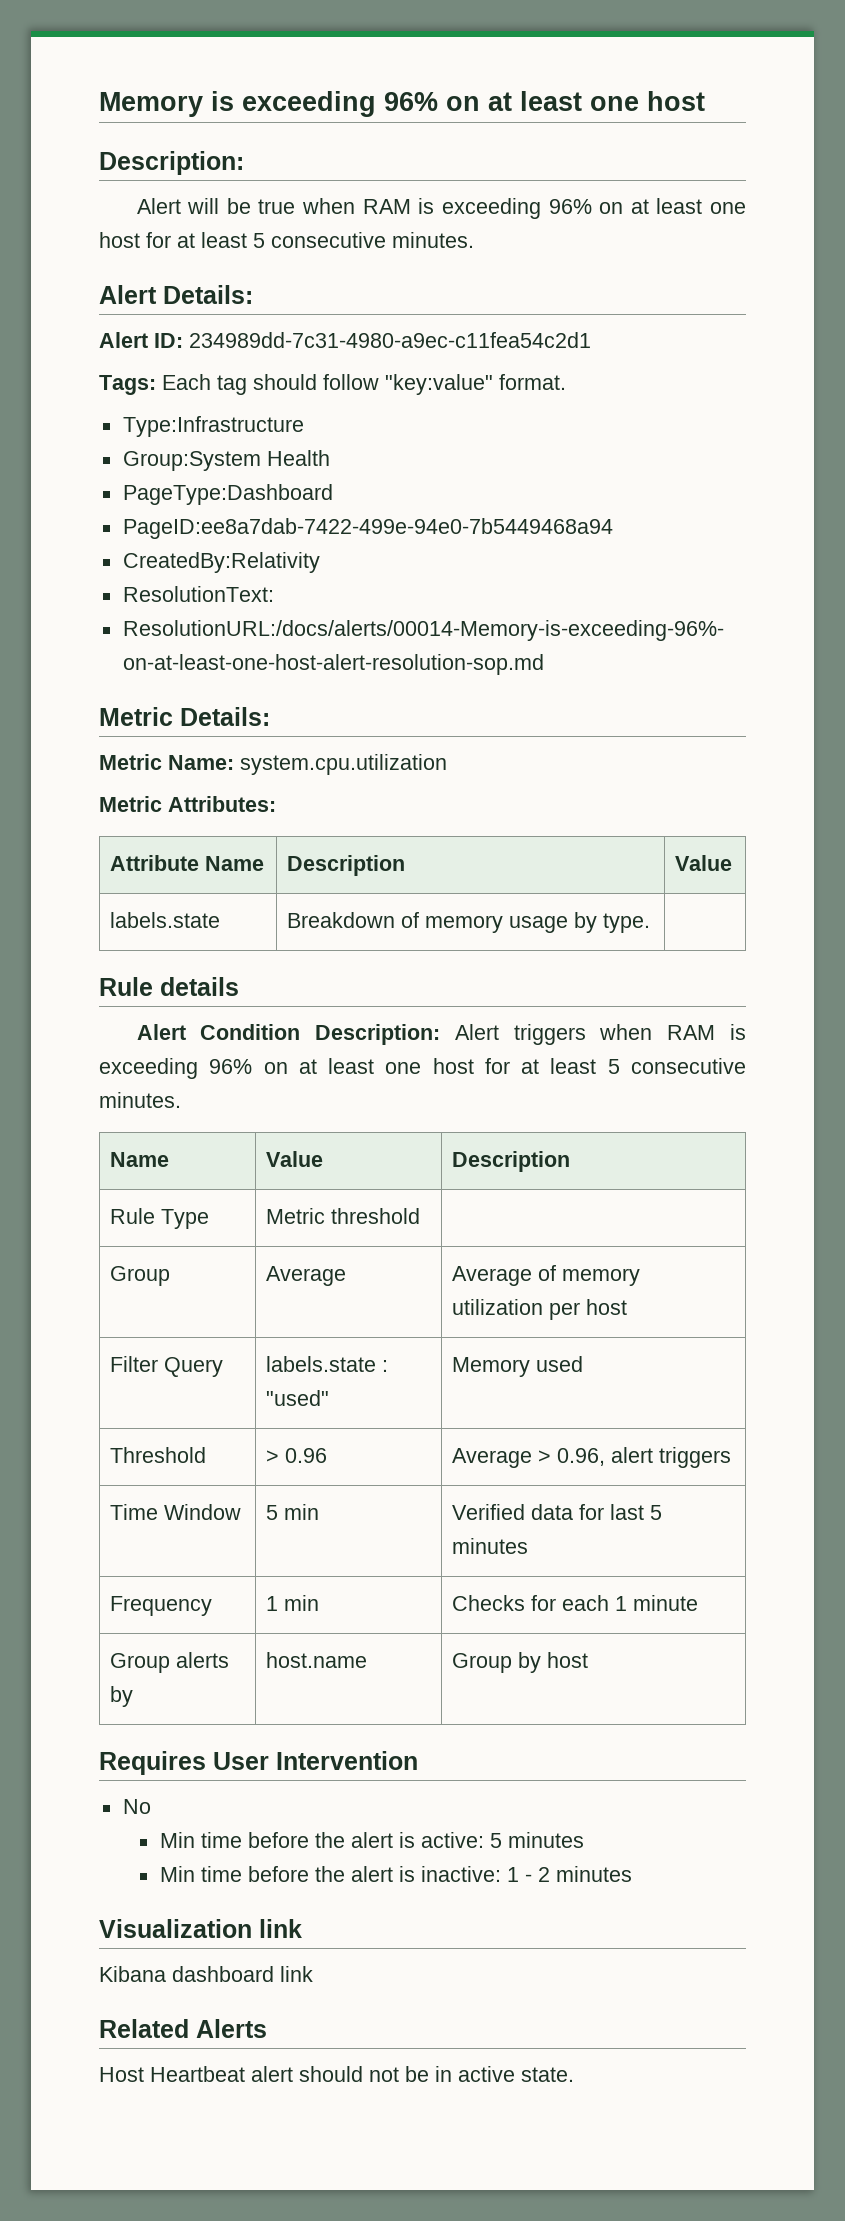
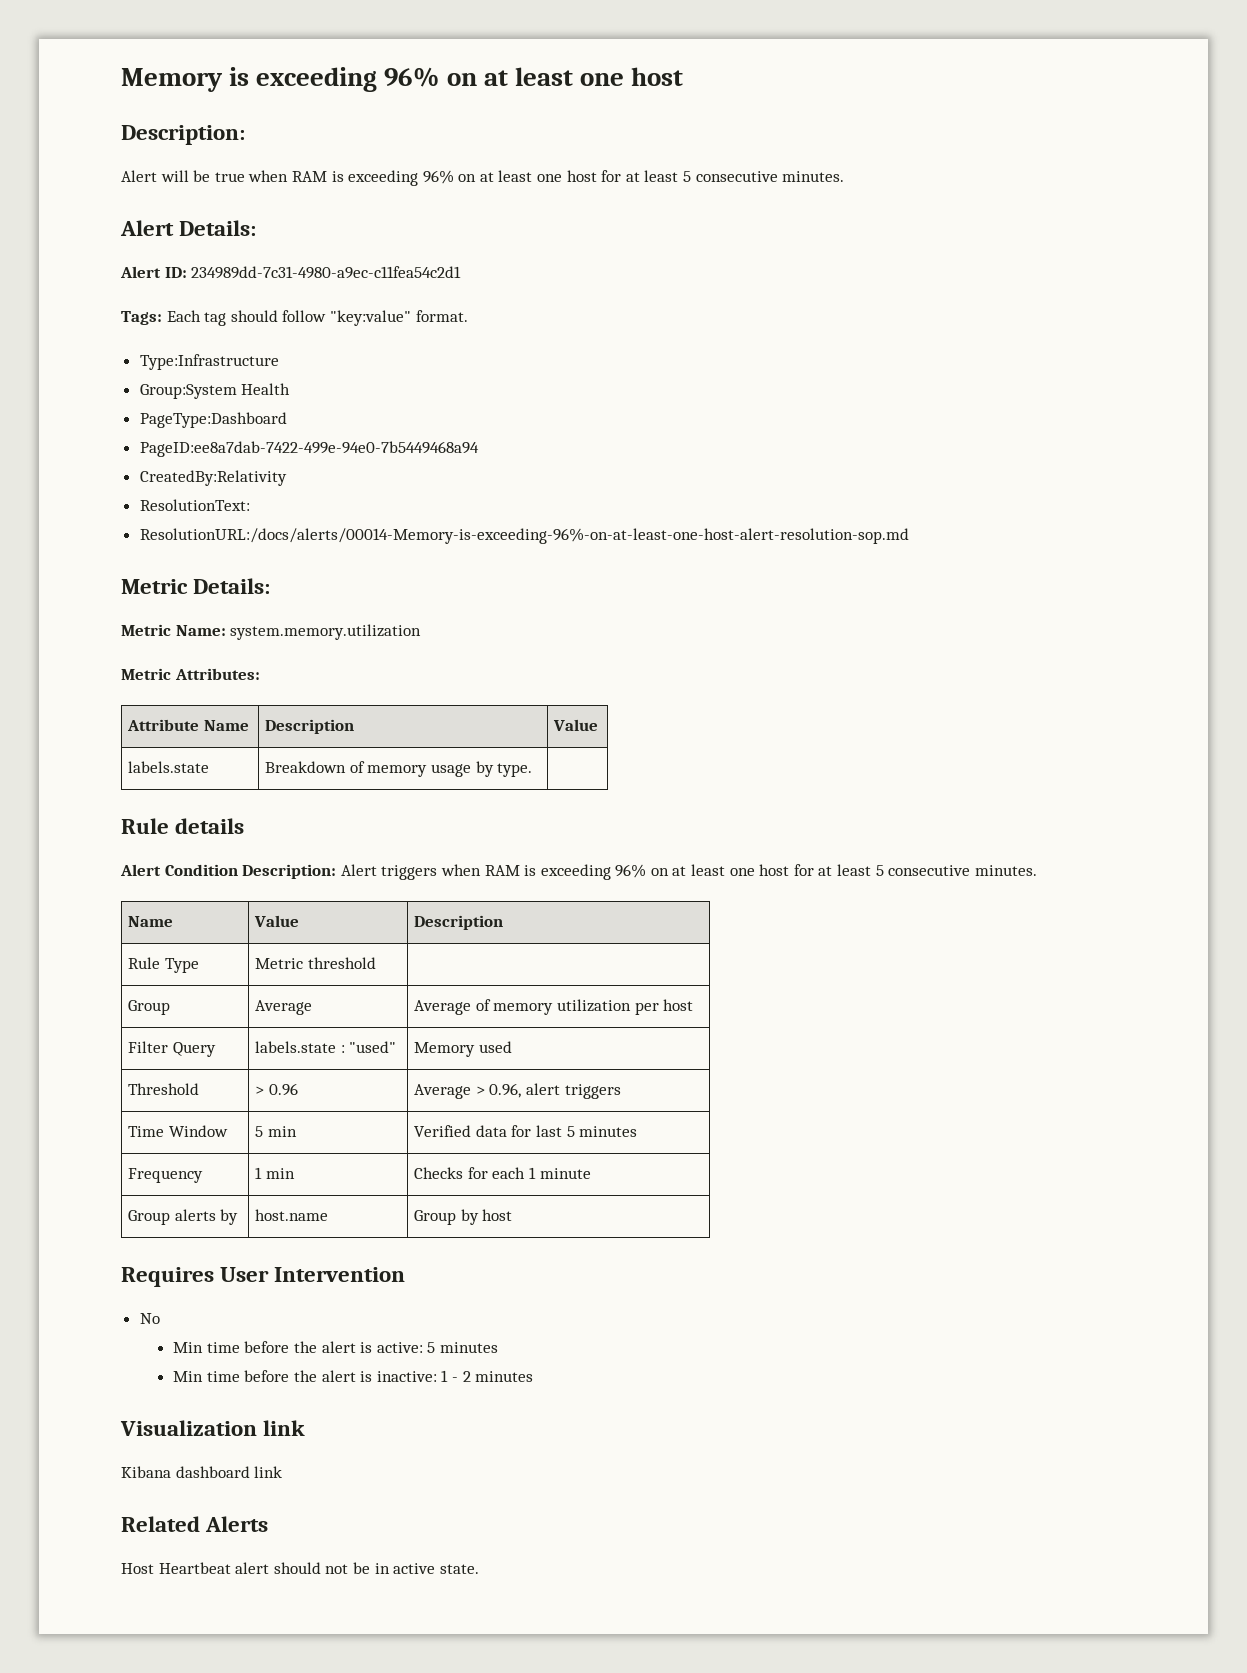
- Metric Name: system.cpu.utilization
+ Metric Name: system.memory.utilization

